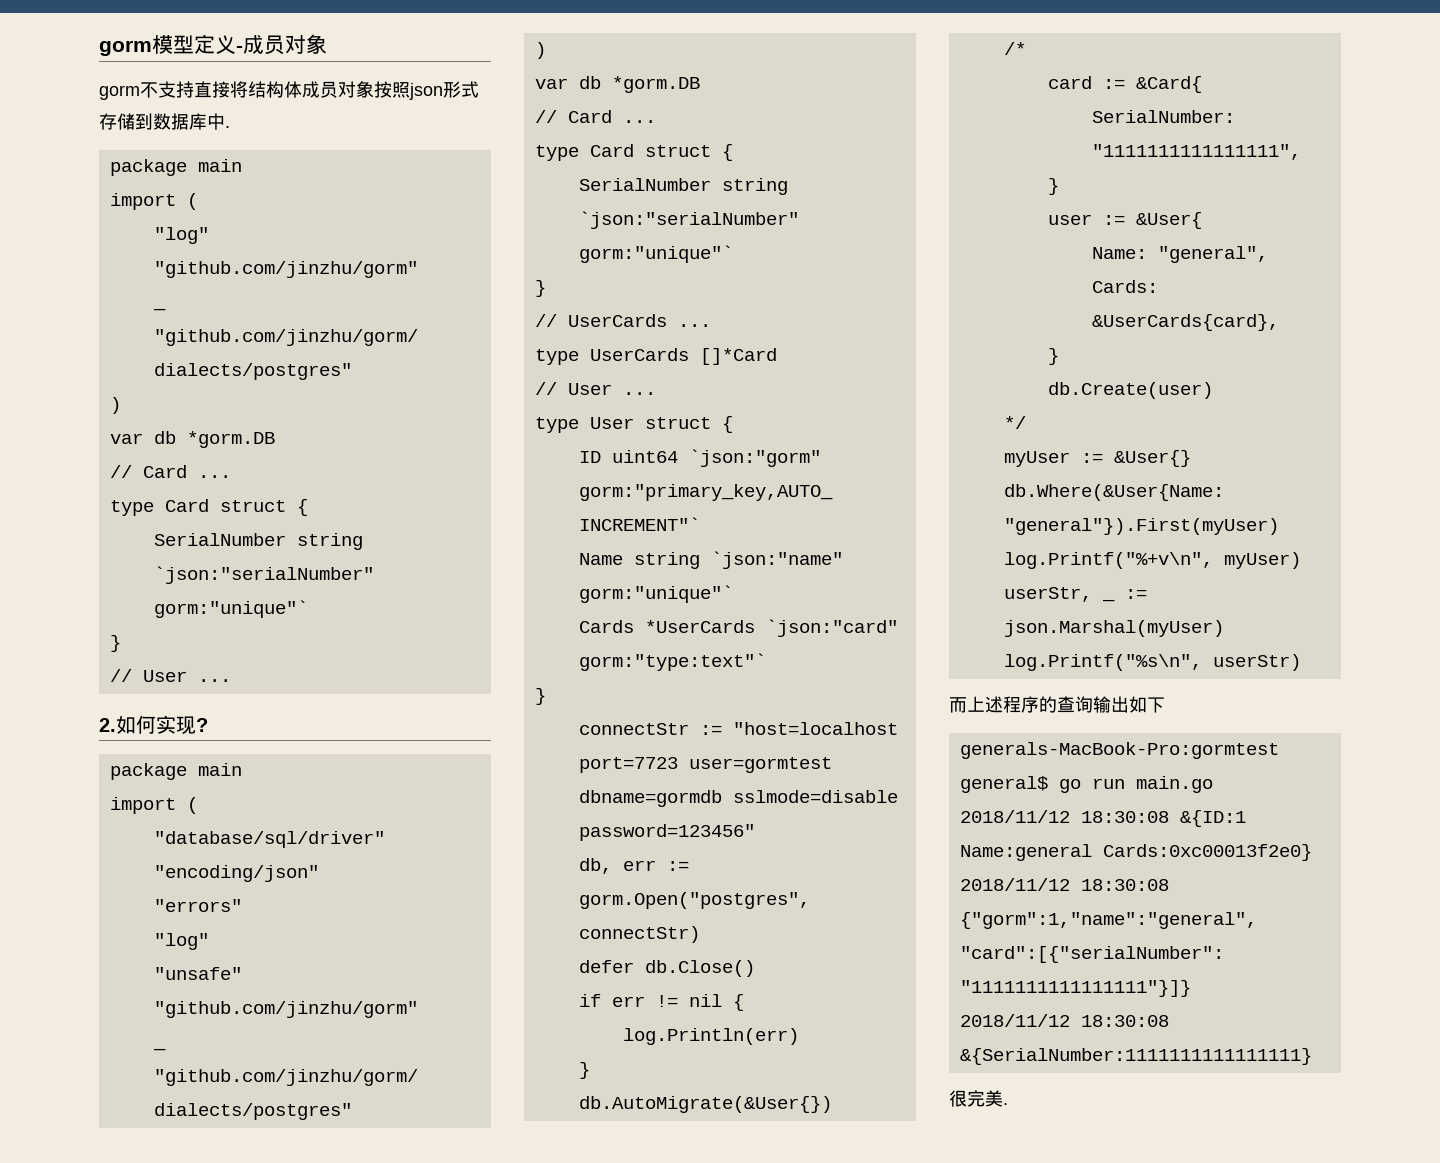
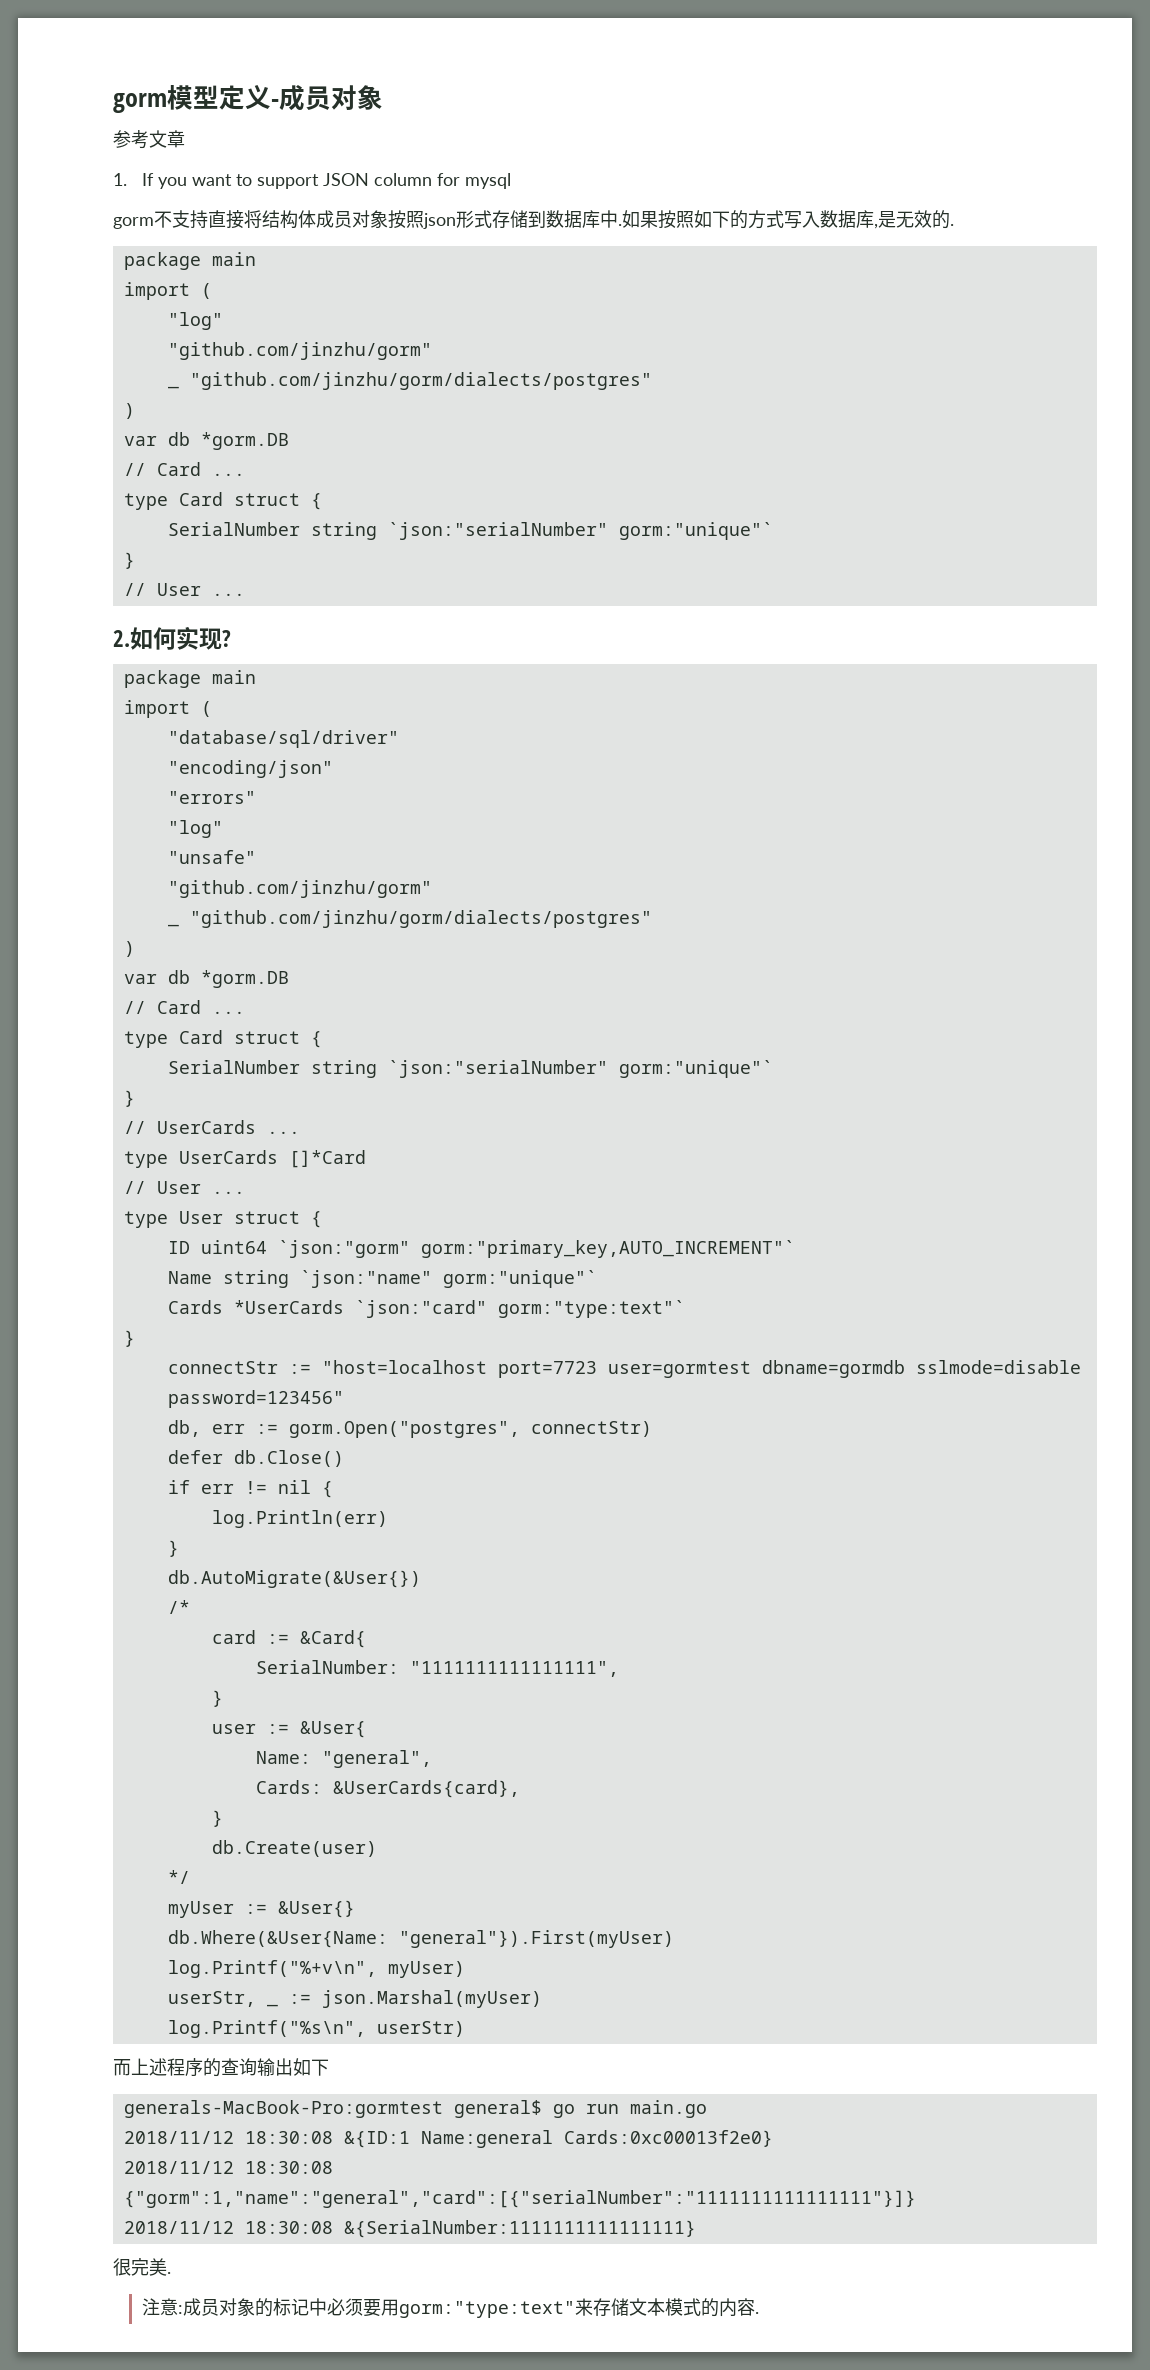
+ 参考文章
+ 1. If you want to support JSON column for mysql
+ 如果按照如下的方式写入数据库,是无效的.
+ 注意:成员对象的标记中必须要用gorm:"type:text"来存储文本模式的内容.

